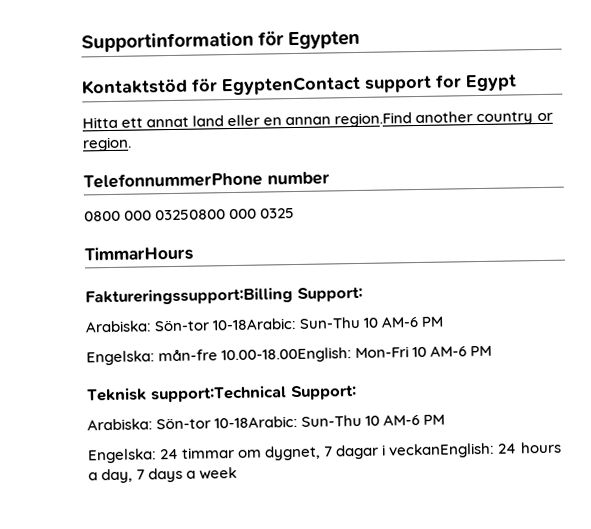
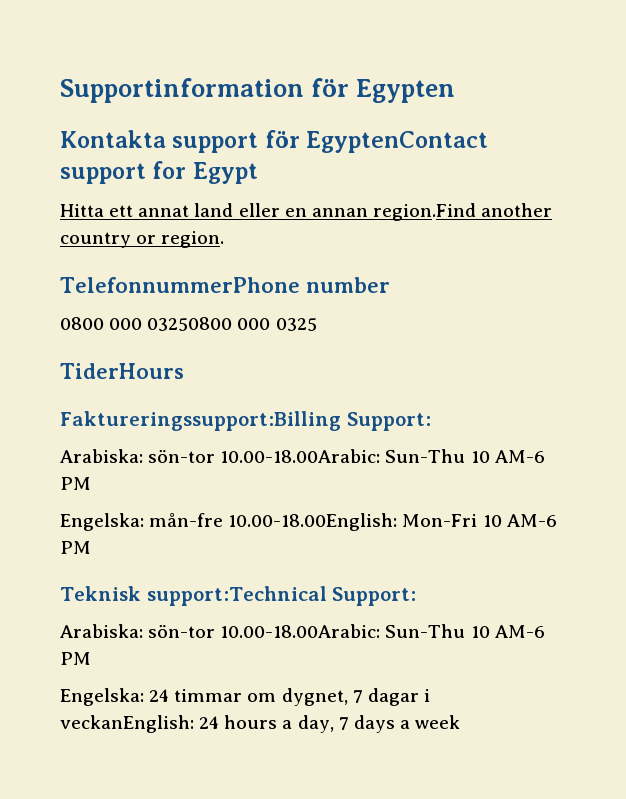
- Kontaktstöd för EgyptenContact support for Egypt
+ Kontakta support för EgyptenContact support for Egypt
- TimmarHours
+ TiderHours
  Faktureringssupport:Billing Support:
- Arabiska: Sön-tor 10-18Arabic: Sun-Thu 10 AM-6 PM
+ Arabiska: sön-tor 10.00-18.00Arabic: Sun-Thu 10 AM-6 PM
  Teknisk support:Technical Support:
- Arabiska: Sön-tor 10-18Arabic: Sun-Thu 10 AM-6 PM
+ Arabiska: sön-tor 10.00-18.00Arabic: Sun-Thu 10 AM-6 PM

